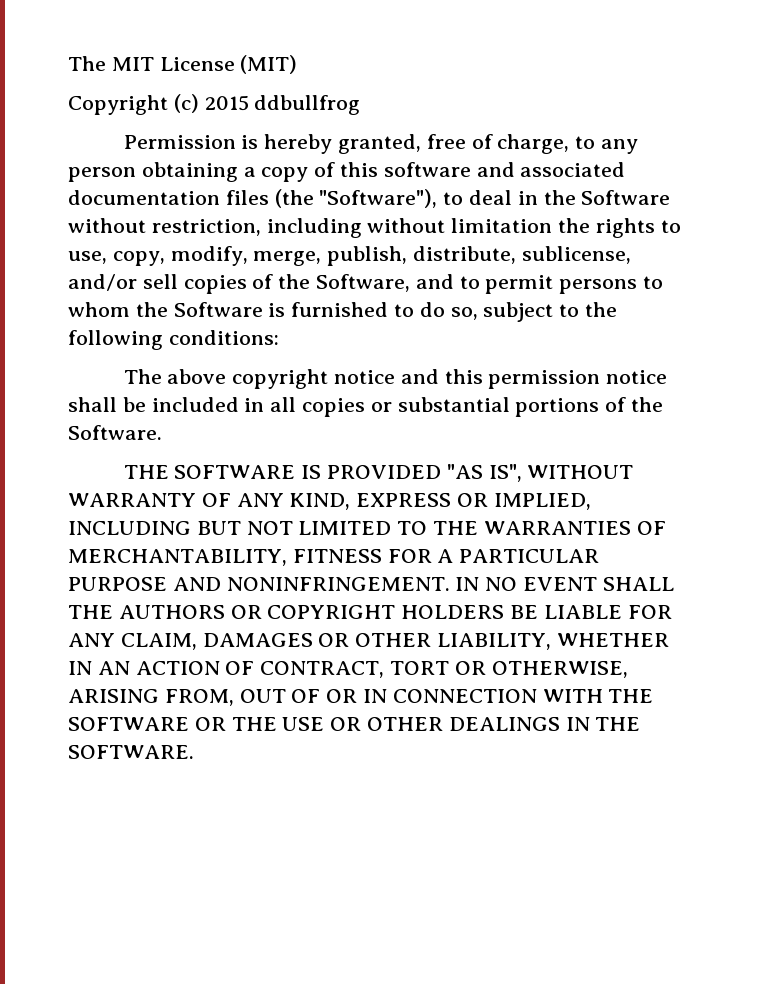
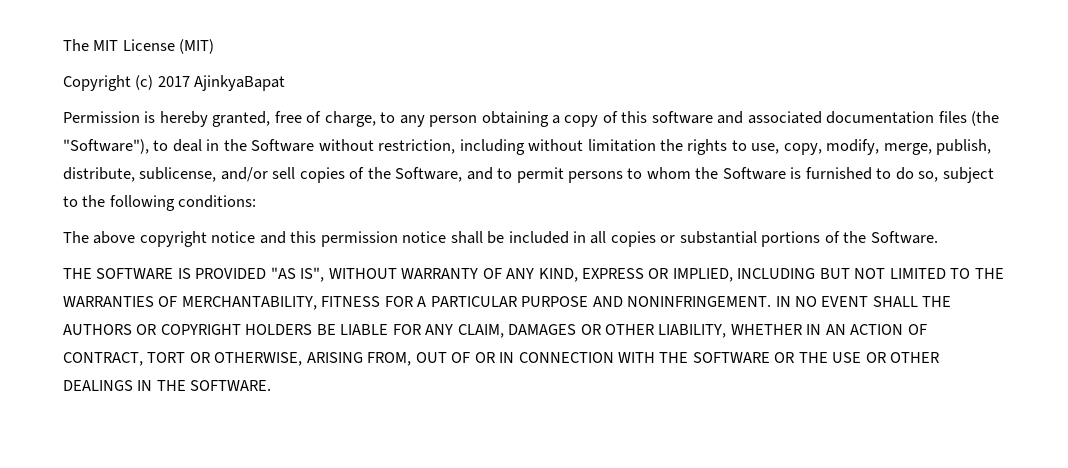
- Copyright (c) 2015 ddbullfrog
+ Copyright (c) 2017 AjinkyaBapat

